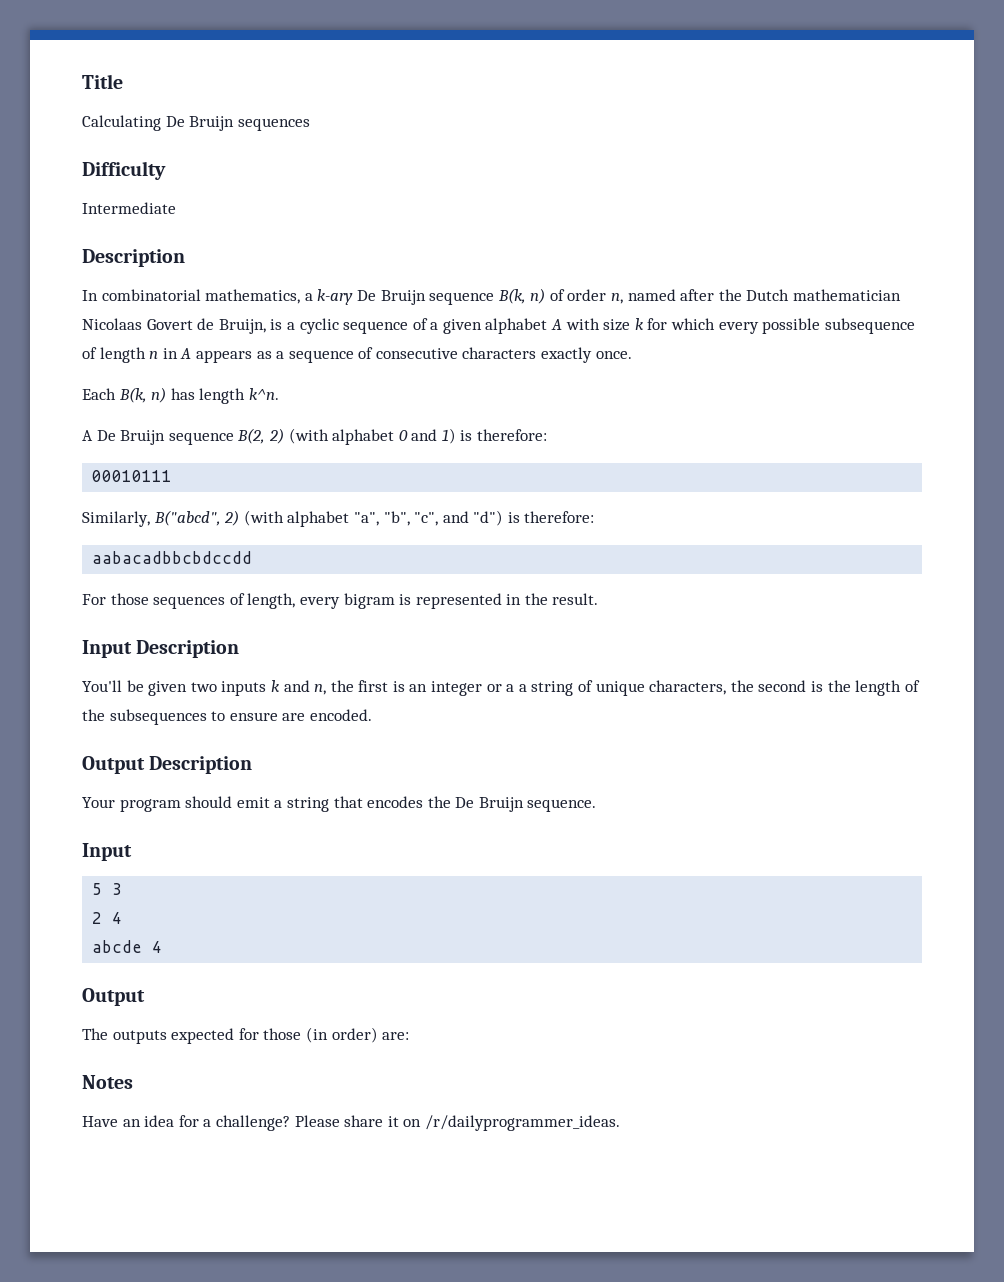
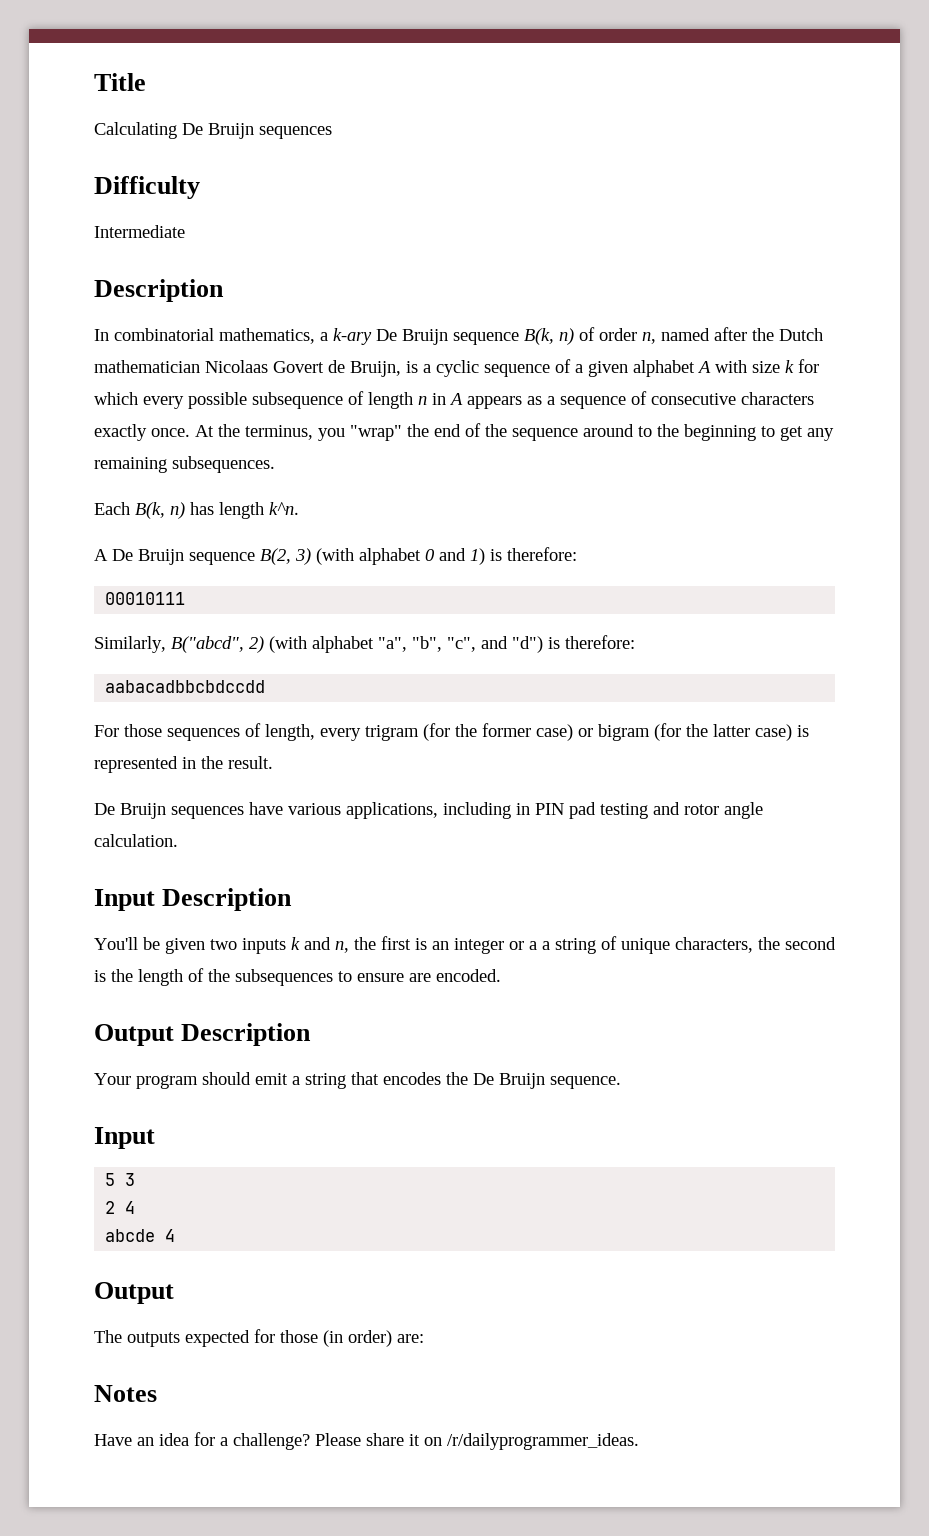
+ At the terminus, you "wrap" the end of the sequence around to the beginning to get any remaining subsequences.
- A De Bruijn sequence B(2, 2) (with alphabet 0 and 1) is therefore:
+ A De Bruijn sequence B(2, 3) (with alphabet 0 and 1) is therefore:
- For those sequences of length, every bigram is represented in the result.
+ For those sequences of length, every trigram (for the former case) or bigram (for the latter case) is represented in the result.
+ De Bruijn sequences have various applications, including in PIN pad testing and rotor angle calculation.

